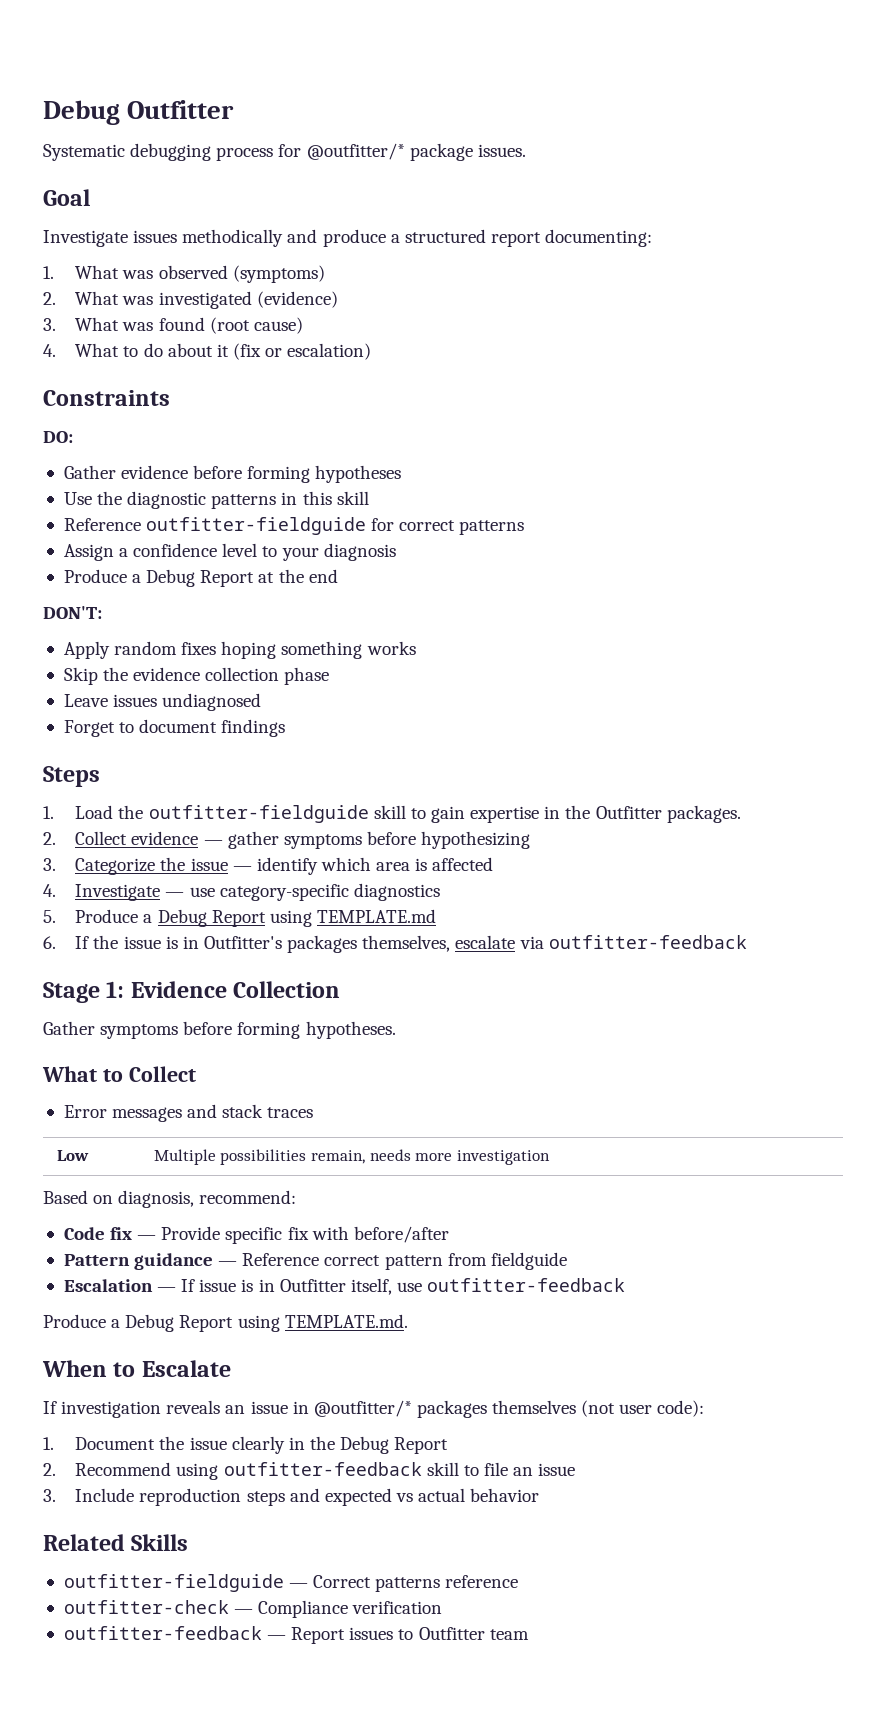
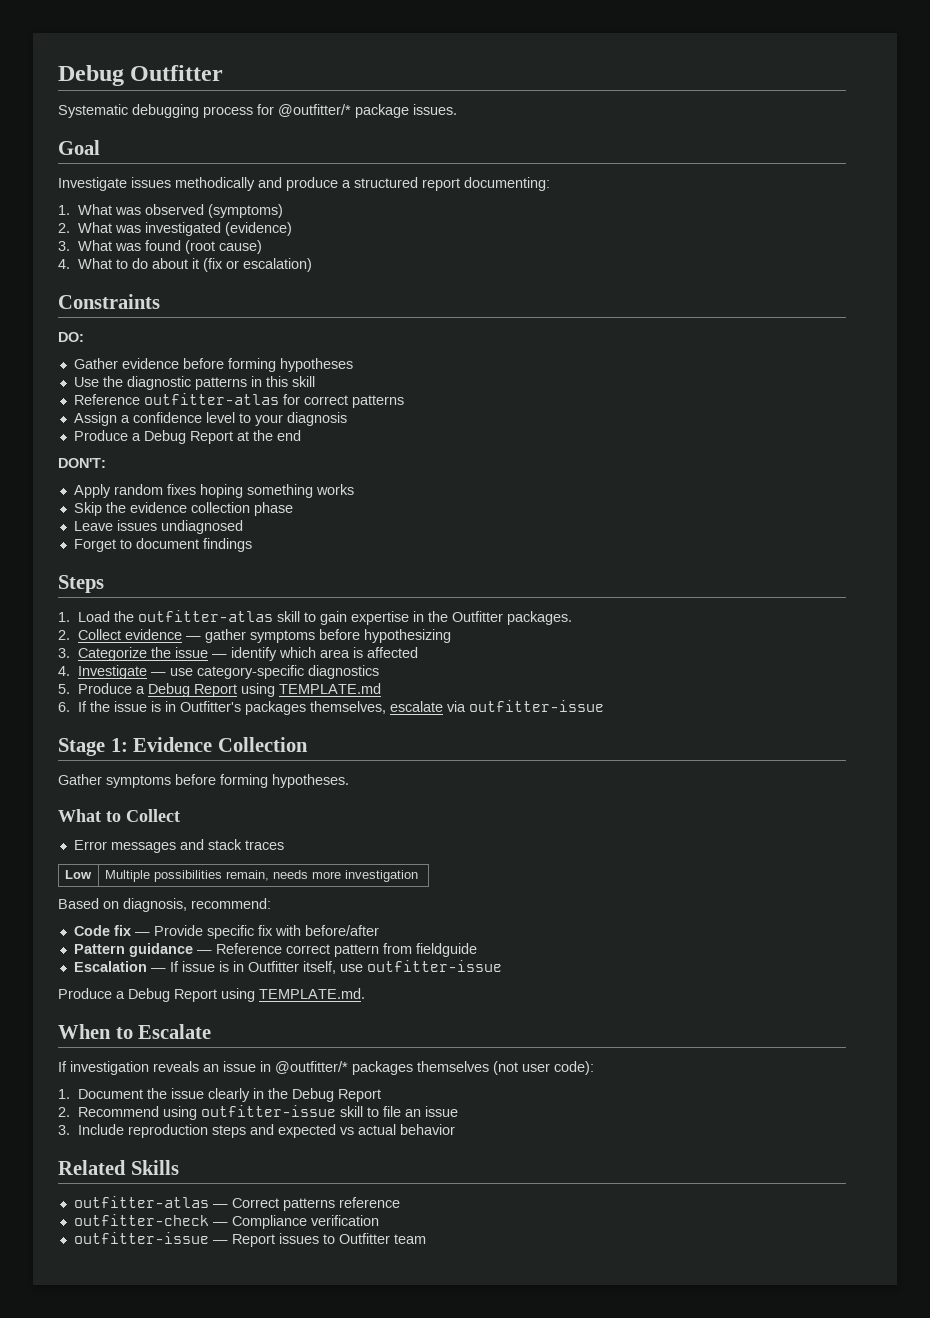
- Reference outfitter-fieldguide for correct patterns
+ Reference outfitter-atlas for correct patterns
- 1. Load the outfitter-fieldguide skill to gain expertise in the Outfitter packages.
+ 1. Load the outfitter-atlas skill to gain expertise in the Outfitter packages.
- 6. If the issue is in Outfitter's packages themselves, escalate via outfitter-feedback
+ 6. If the issue is in Outfitter's packages themselves, escalate via outfitter-issue
- Escalation — If issue is in Outfitter itself, use outfitter-feedback
+ Escalation — If issue is in Outfitter itself, use outfitter-issue
- 2. Recommend using outfitter-feedback skill to file an issue
+ 2. Recommend using outfitter-issue skill to file an issue
- outfitter-fieldguide — Correct patterns reference
+ outfitter-atlas — Correct patterns reference
- outfitter-feedback — Report issues to Outfitter team
+ outfitter-issue — Report issues to Outfitter team

